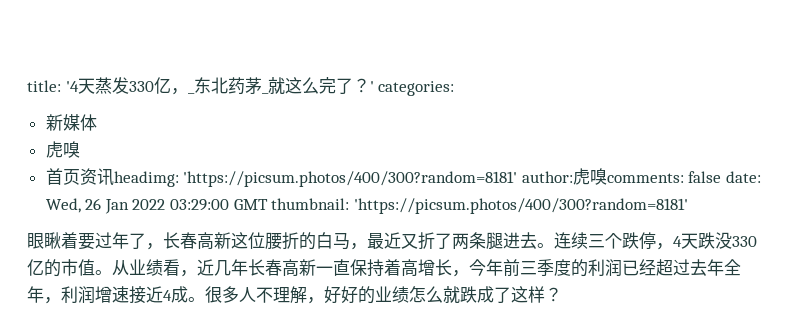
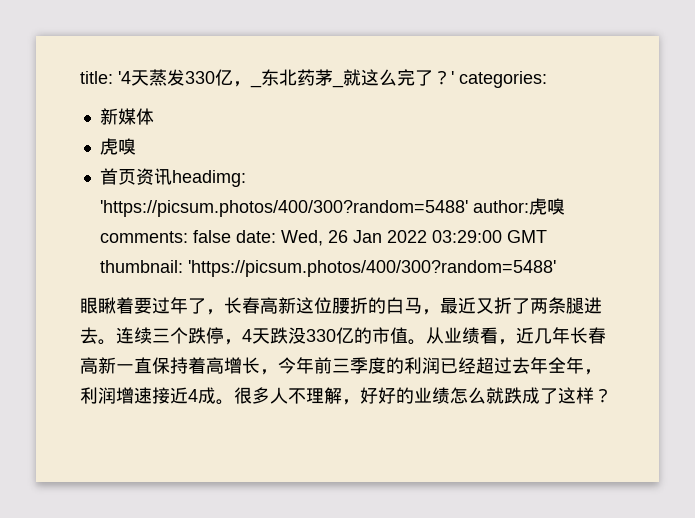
- 首页资讯headimg: 'https://picsum.photos/400/300?random=8181' author:虎嗅comments: false date: Wed, 26 Jan 2022 03:29:00 GMT thumbnail: 'https://picsum.photos/400/300?random=8181'
+ 首页资讯headimg: 'https://picsum.photos/400/300?random=5488' author:虎嗅comments: false date: Wed, 26 Jan 2022 03:29:00 GMT thumbnail: 'https://picsum.photos/400/300?random=5488'

